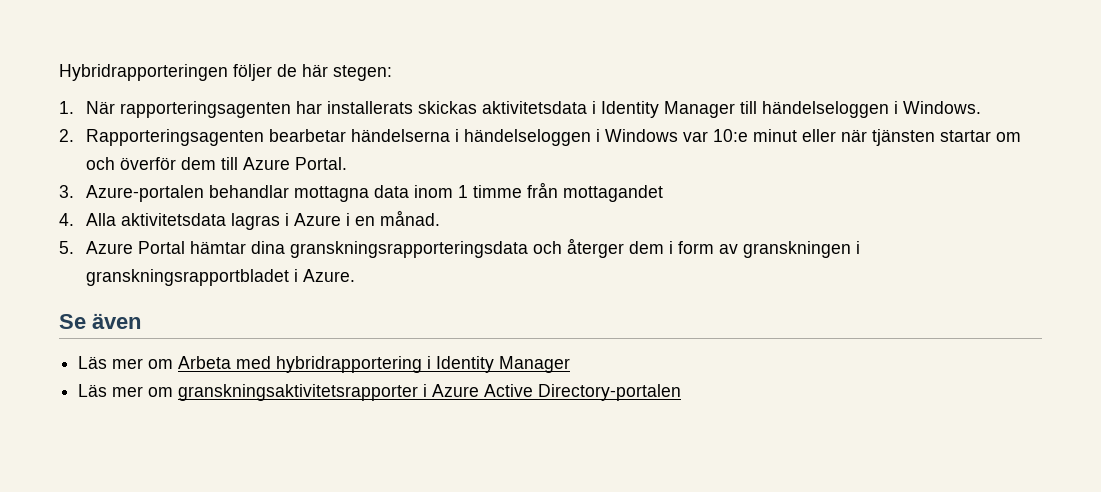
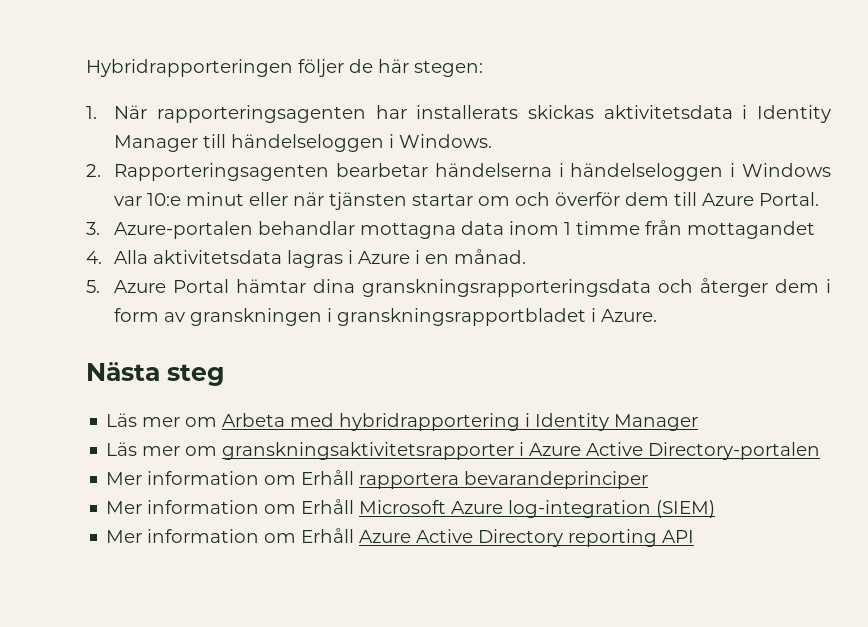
- Se även
+ Nästa steg
+ Mer information om Erhåll rapportera bevarandeprinciper
+ Mer information om Erhåll Microsoft Azure log-integration (SIEM)
+ Mer information om Erhåll Azure Active Directory reporting API

